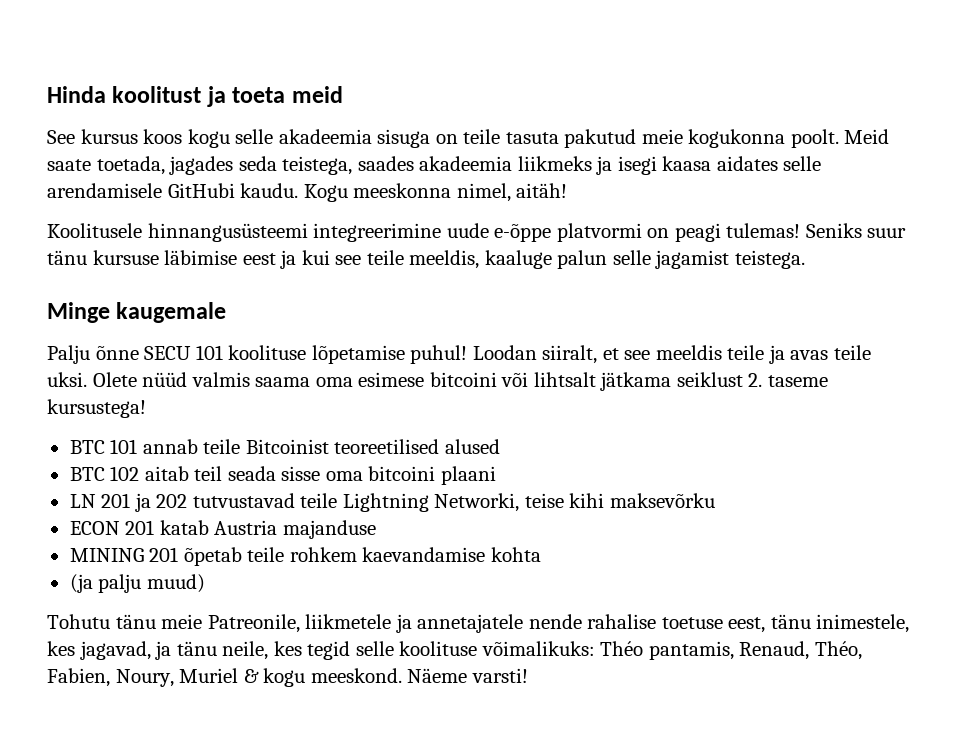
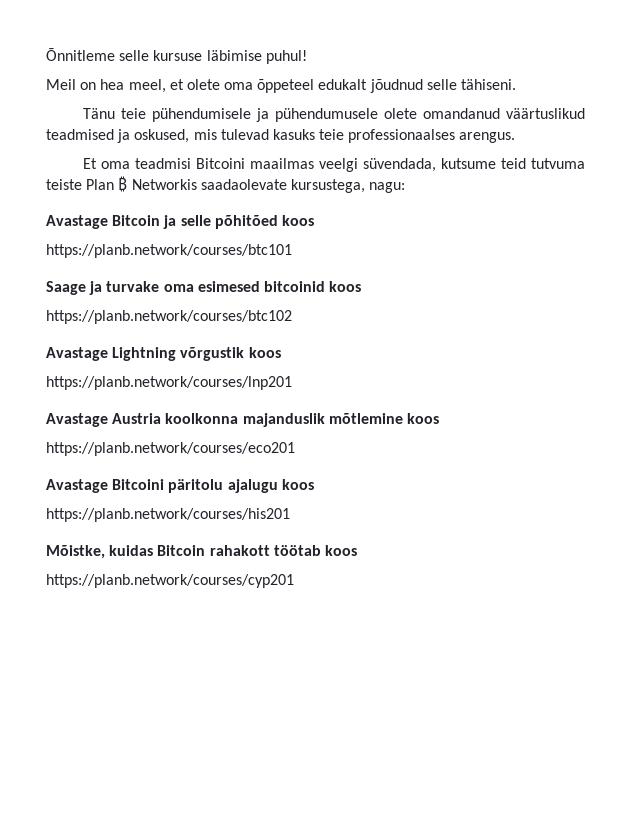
- Hinda koolitust ja toeta meid
- See kursus koos kogu selle akadeemia sisuga on teile tasuta pakutud meie kogukonna poolt. Meid saate toetada, jagades seda teistega, saades akadeemia liikmeks ja isegi kaasa aidates selle arendamisele GitHubi kaudu. Kogu meeskonna nimel, aitäh!
- Koolitusele hinnangusüsteemi integreerimine uude e-õppe platvormi on peagi tulemas! Seniks suur tänu kursuse läbimise eest ja kui see teile meeldis, kaaluge palun selle jagamist teistega.
- Minge kaugemale
- Palju õnne SECU 101 koolituse lõpetamise puhul! Loodan siiralt, et see meeldis teile ja avas teile uksi. Olete nüüd valmis saama oma esimese bitcoini või lihtsalt jätkama seiklust 2. taseme kursustega!
- BTC 101 annab teile Bitcoinist teoreetilised alused
- BTC 102 aitab teil seada sisse oma bitcoini plaani
- LN 201 ja 202 tutvustavad teile Lightning Networki, teise kihi maksevõrku
- ECON 201 katab Austria majanduse
- MINING 201 õpetab teile rohkem kaevandamise kohta
- (ja palju muud)
- Tohutu tänu meie Patreonile, liikmetele ja annetajatele nende rahalise toetuse eest, tänu inimestele, kes jagavad, ja tänu neile, kes tegid selle koolituse võimalikuks: Théo pantamis, Renaud, Théo, Fabien, Noury, Muriel & kogu meeskond. Näeme varsti!
+ Õnnitleme selle kursuse läbimise puhul!
+ Meil on hea meel, et olete oma õppeteel edukalt jõudnud selle tähiseni.
+ Tänu teie pühendumisele ja pühendumusele olete omandanud väärtuslikud teadmised ja oskused, mis tulevad kasuks teie professionaalses arengus.
+ Et oma teadmisi Bitcoini maailmas veelgi süvendada, kutsume teid tutvuma teiste Plan ₿ Networkis saadaolevate kursustega, nagu:
+ Avastage Bitcoin ja selle põhitõed koos
+ https://planb.network/courses/btc101
+ Saage ja turvake oma esimesed bitcoinid koos
+ https://planb.network/courses/btc102
+ Avastage Lightning võrgustik koos
+ https://planb.network/courses/lnp201
+ Avastage Austria koolkonna majanduslik mõtlemine koos
+ https://planb.network/courses/eco201
+ Avastage Bitcoini päritolu ajalugu koos
+ https://planb.network/courses/his201
+ Mõistke, kuidas Bitcoin rahakott töötab koos
+ https://planb.network/courses/cyp201

